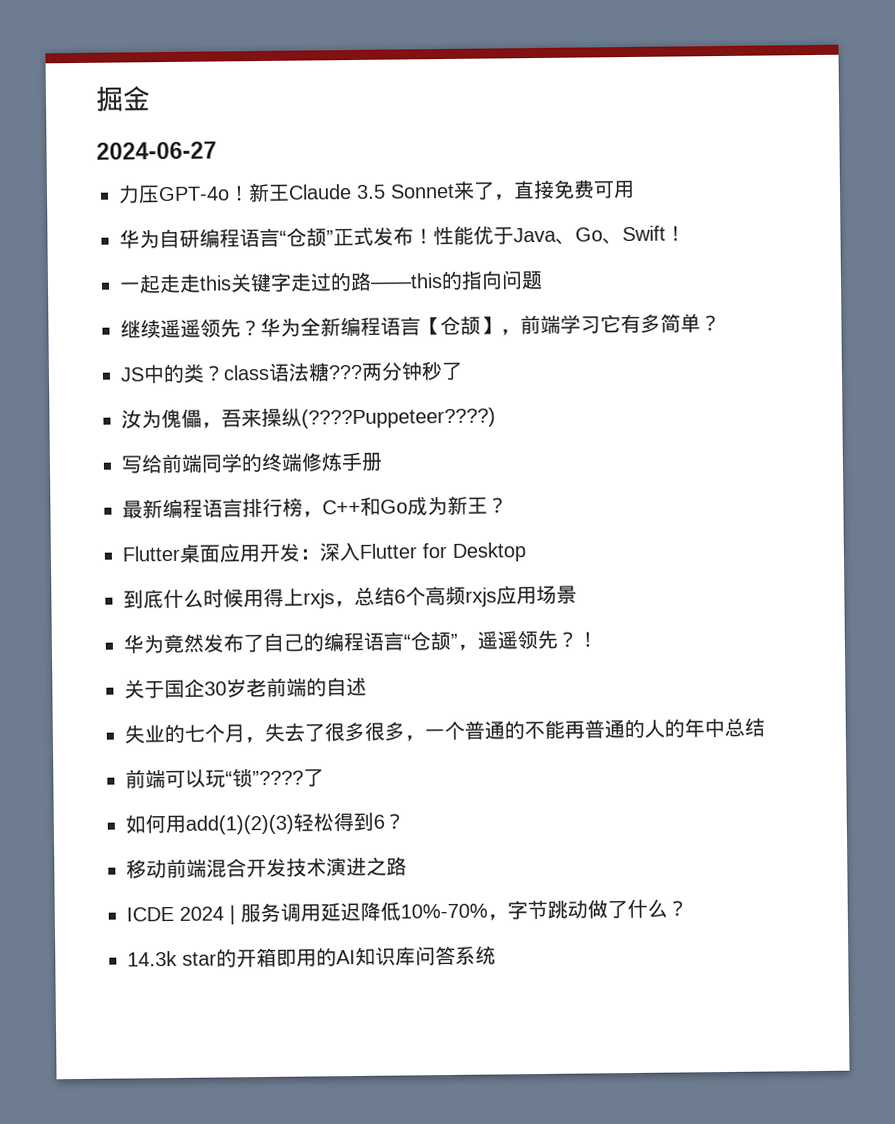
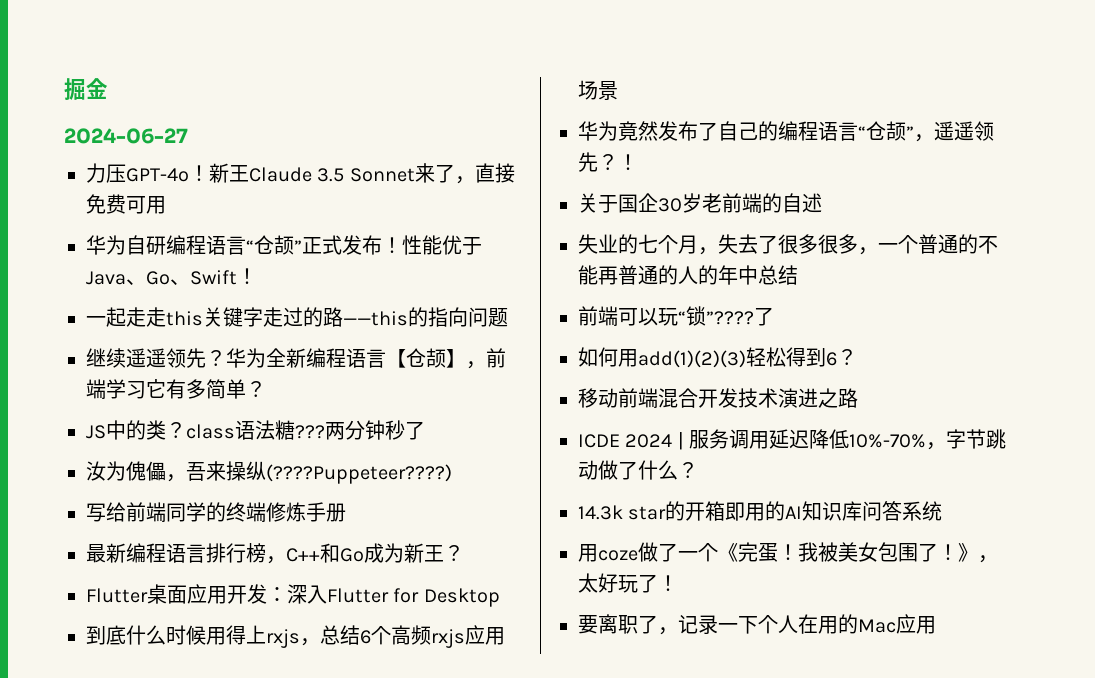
+ 用coze做了一个《完蛋！我被美女包围了！》，太好玩了！
+ 要离职了，记录一下个人在用的Mac应用

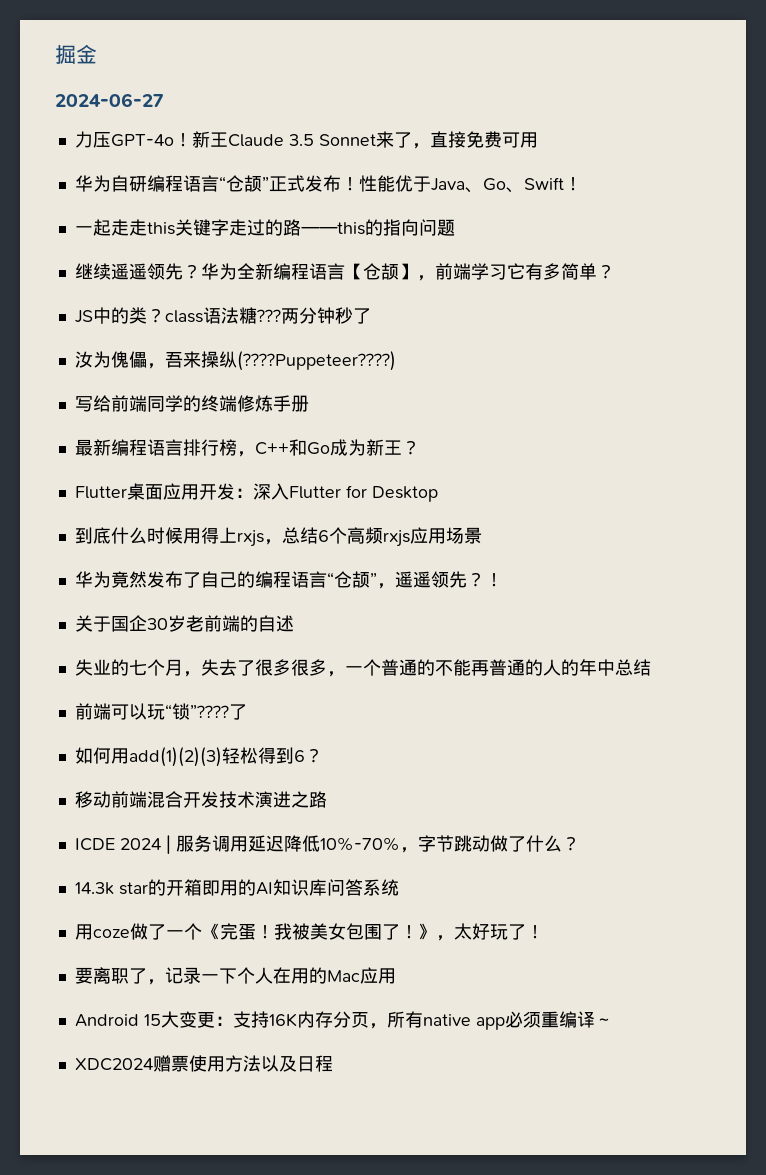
+ Android 15大变更：支持16K内存分页，所有native app必须重编译～
+ XDC2024赠票使用方法以及日程

